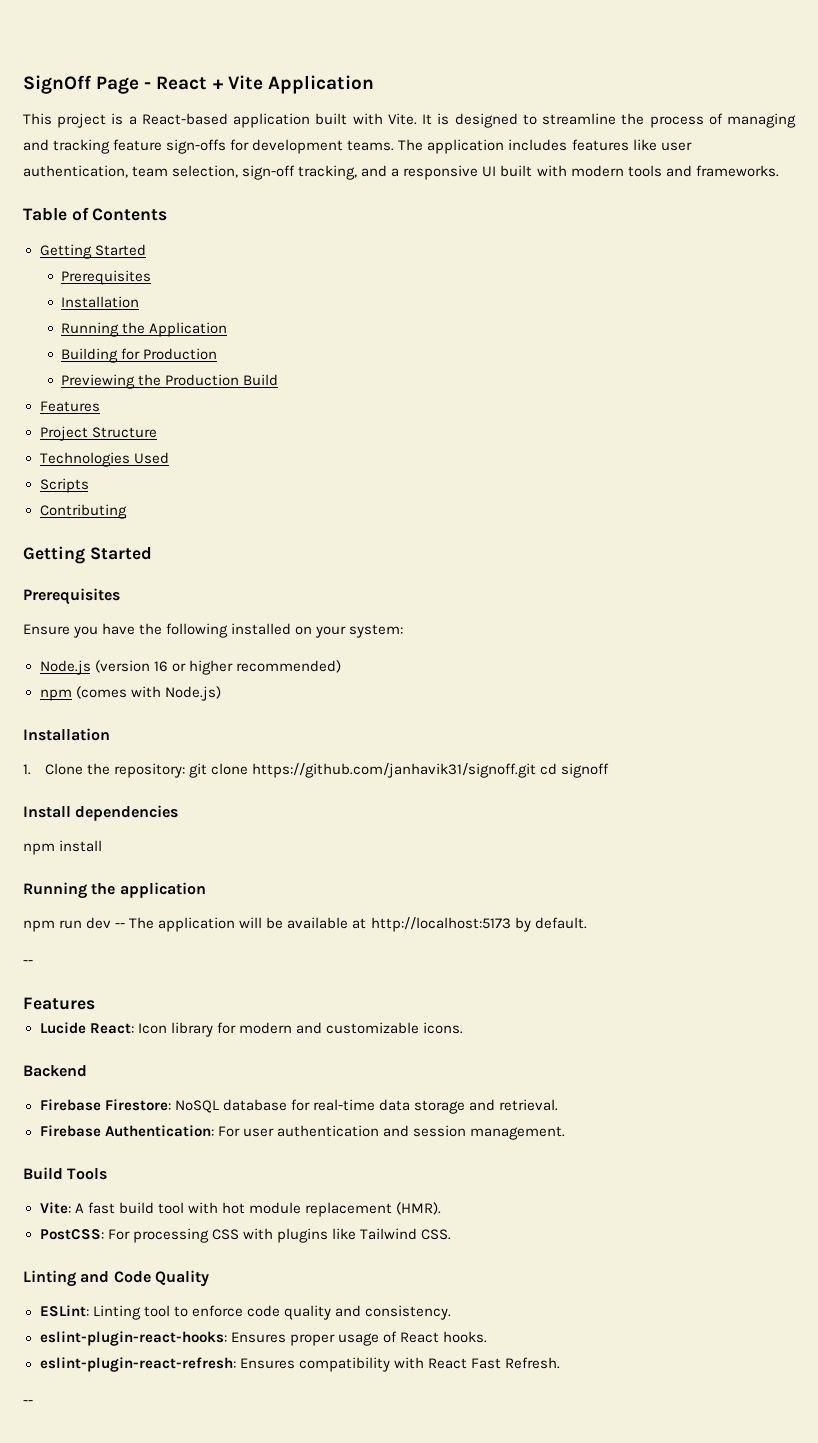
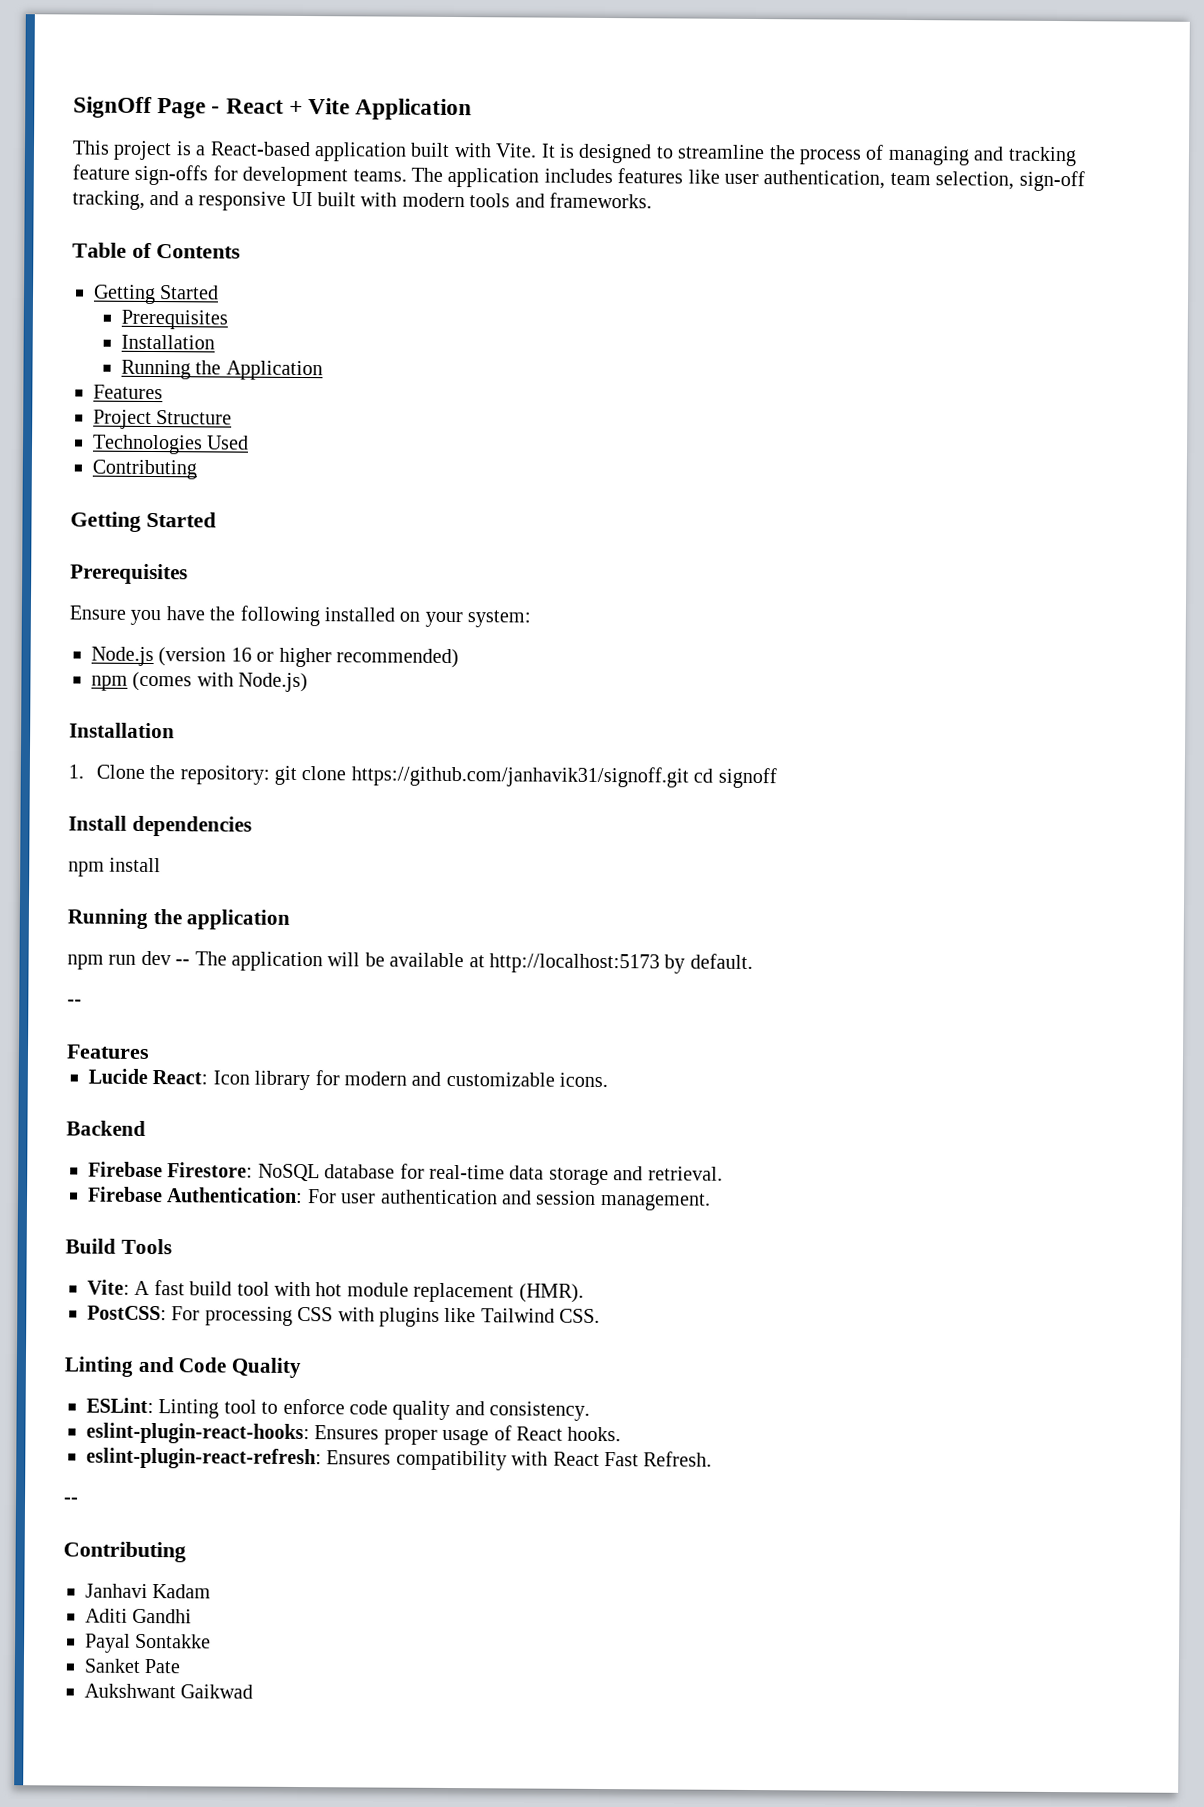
- Building for Production
- Previewing the Production Build
- Scripts
  eslint-plugin-react-refresh: Ensures compatibility with React Fast Refresh.
  --
+ Contributing
+ Janhavi Kadam
+ Aditi Gandhi
+ Payal Sontakke
+ Sanket Pate
+ Aukshwant Gaikwad

